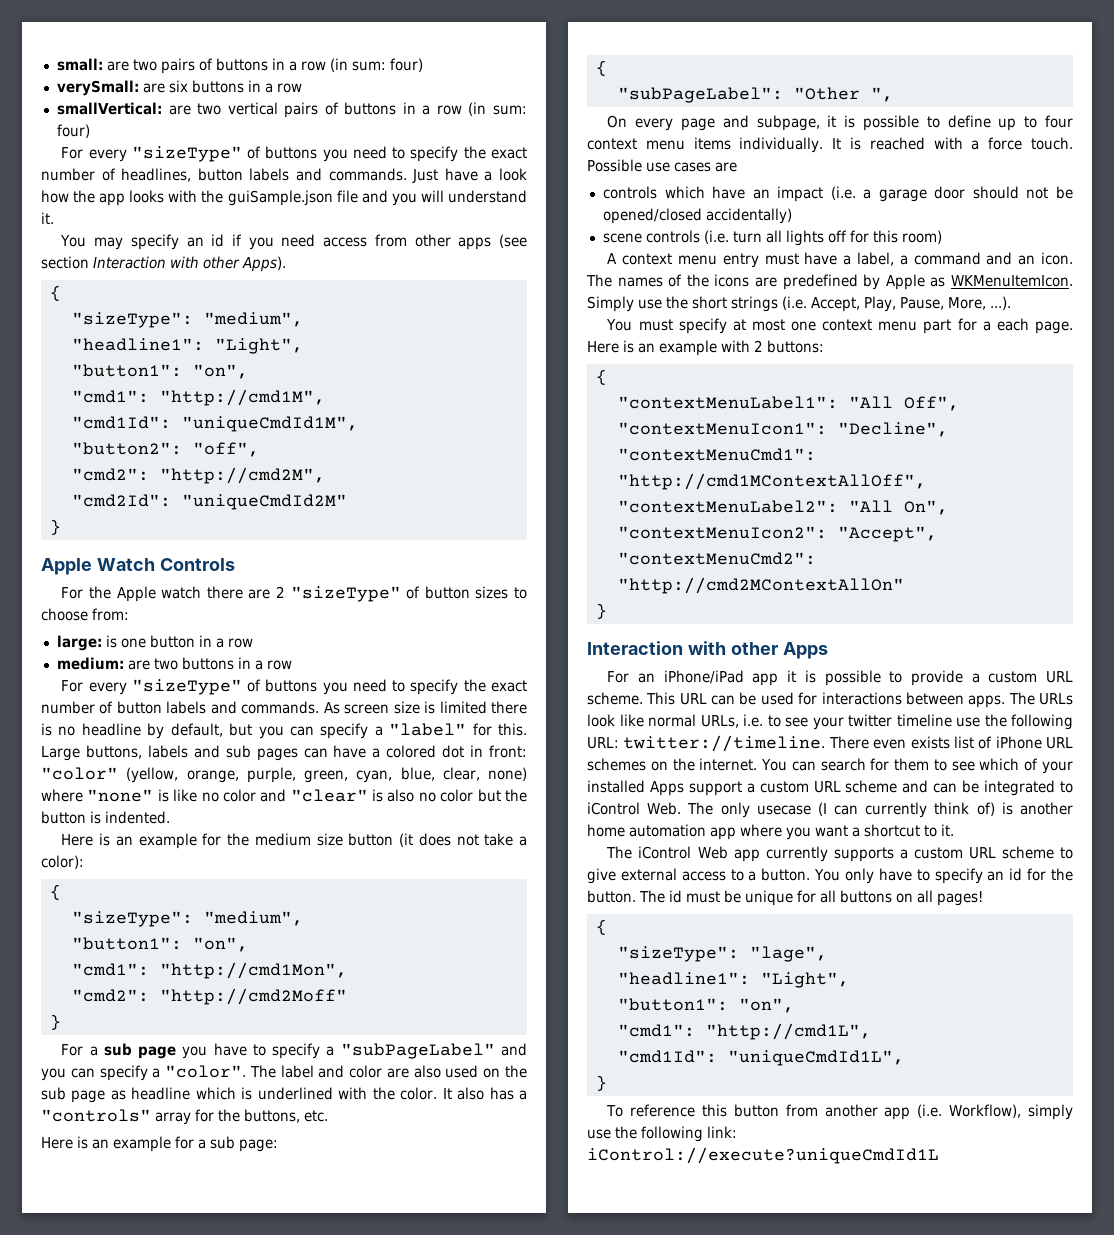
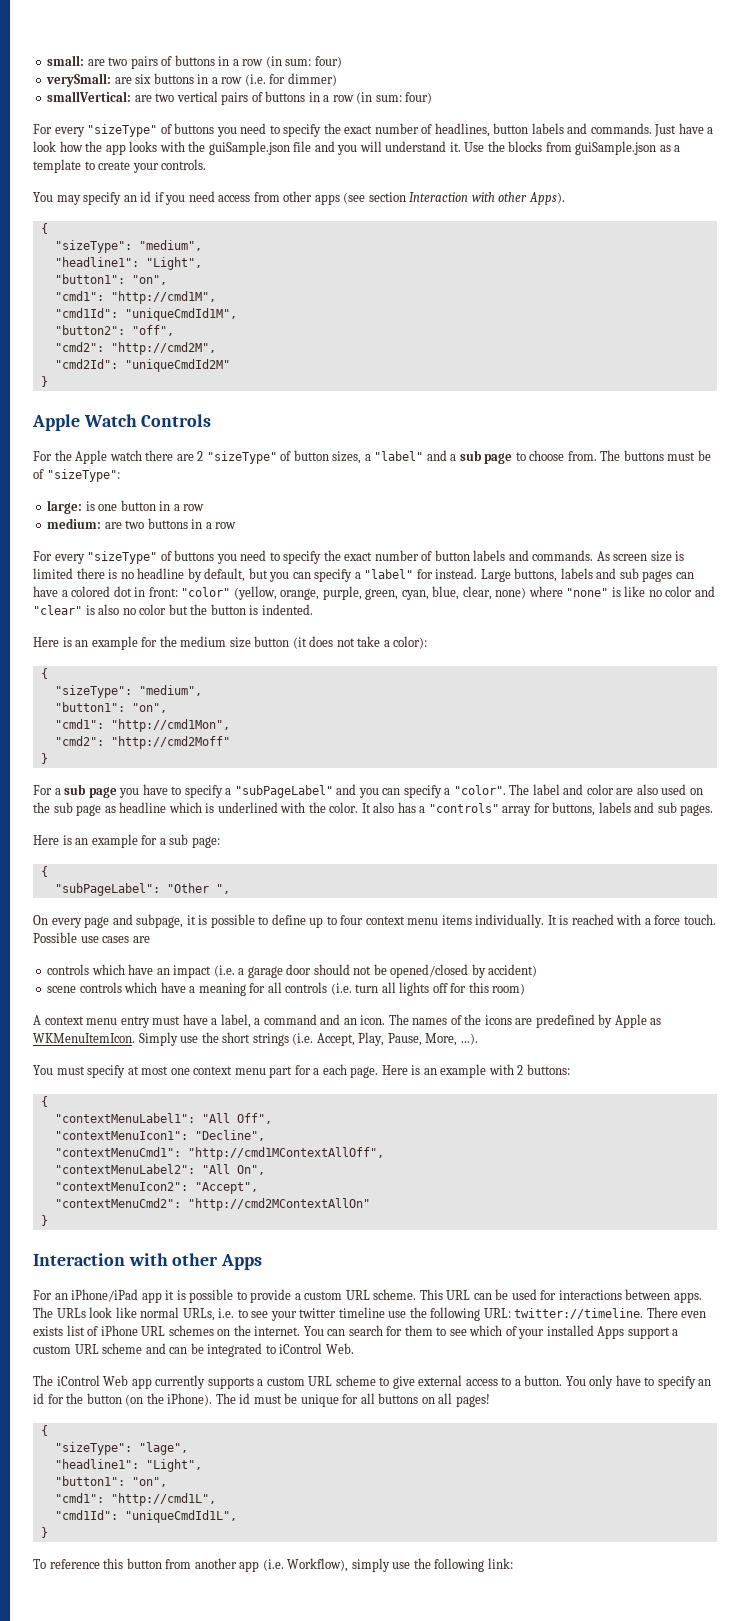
- verySmall: are six buttons in a row
+ verySmall: are six buttons in a row (i.e. for dimmer)
+ Use the blocks from guiSample.json as a template to create your controls.
- For the Apple watch there are 2 "sizeType" of button sizes to choose from:
+ For the Apple watch there are 2 "sizeType" of button sizes, a "label" and a sub page to choose from. The buttons must be of "sizeType":
- As screen size is limited there is no headline by default, but you can specify a "label" for this.
+ As screen size is limited there is no headline by default, but you can specify a "label" for instead.
- It also has a "controls" array for the buttons, etc.
+ It also has a "controls" array for buttons, labels and sub pages.
- controls which have an impact (i.e. a garage door should not be opened/closed accidentally)
+ controls which have an impact (i.e. a garage door should not be opened/closed by accident)
- scene controls (i.e. turn all lights off for this room)
+ scene controls which have a meaning for all controls (i.e. turn all lights off for this room)
- You can search for them to see which of your installed Apps support a custom URL scheme and can be integrated to iControl Web. The only usecase (I can currently think of) is another home automation app where you want a shortcut to it.
+ You can search for them to see which of your installed Apps support a custom URL scheme and can be integrated to iControl Web.
- You only have to specify an id for the button.
+ You only have to specify an id for the button (on the iPhone).
- To reference this button from another app (i.e. Workflow), simply use the following link: iControl://execute?uniqueCmdId1L
+ To reference this button from another app (i.e. Workflow), simply use the following link:

